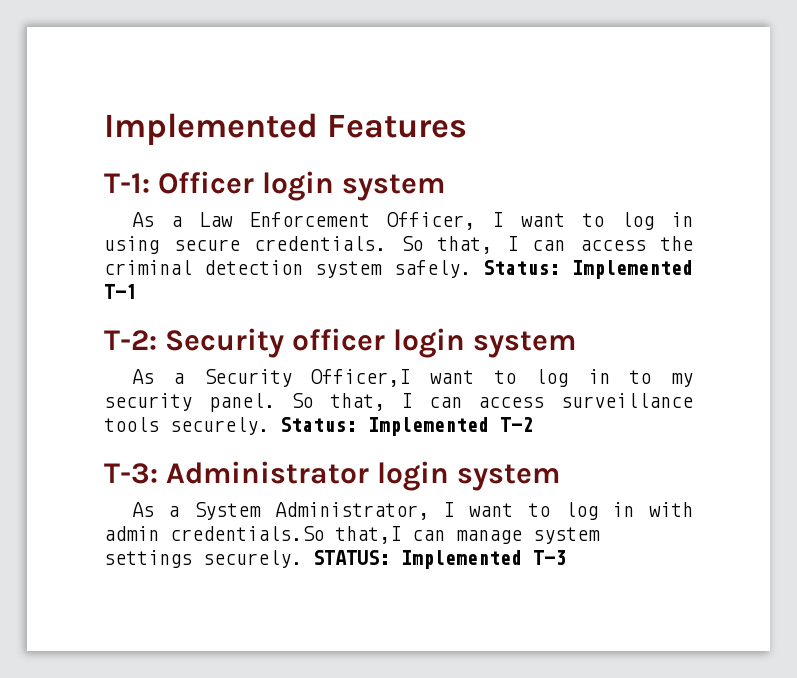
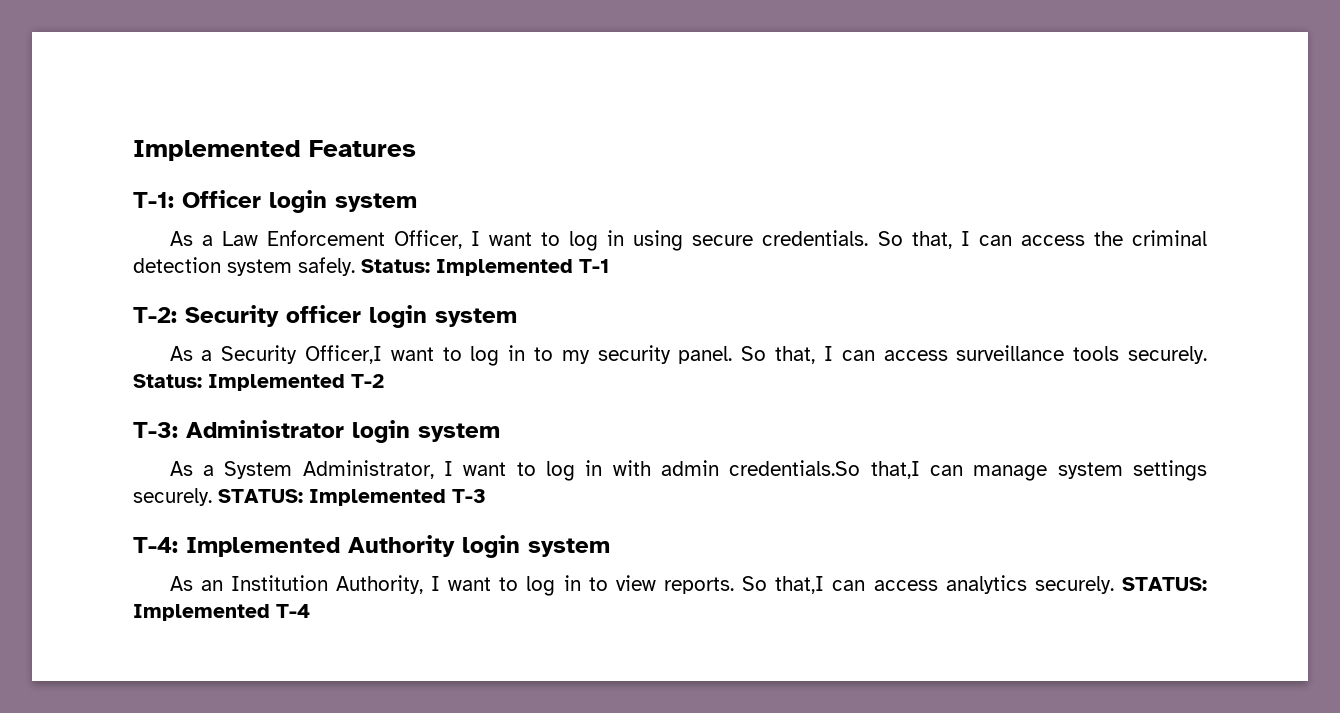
+ T-4: Implemented Authority login system
+ As an Institution Authority, I want to log in to view reports. So that,I can access analytics securely. STATUS: Implemented T-4

